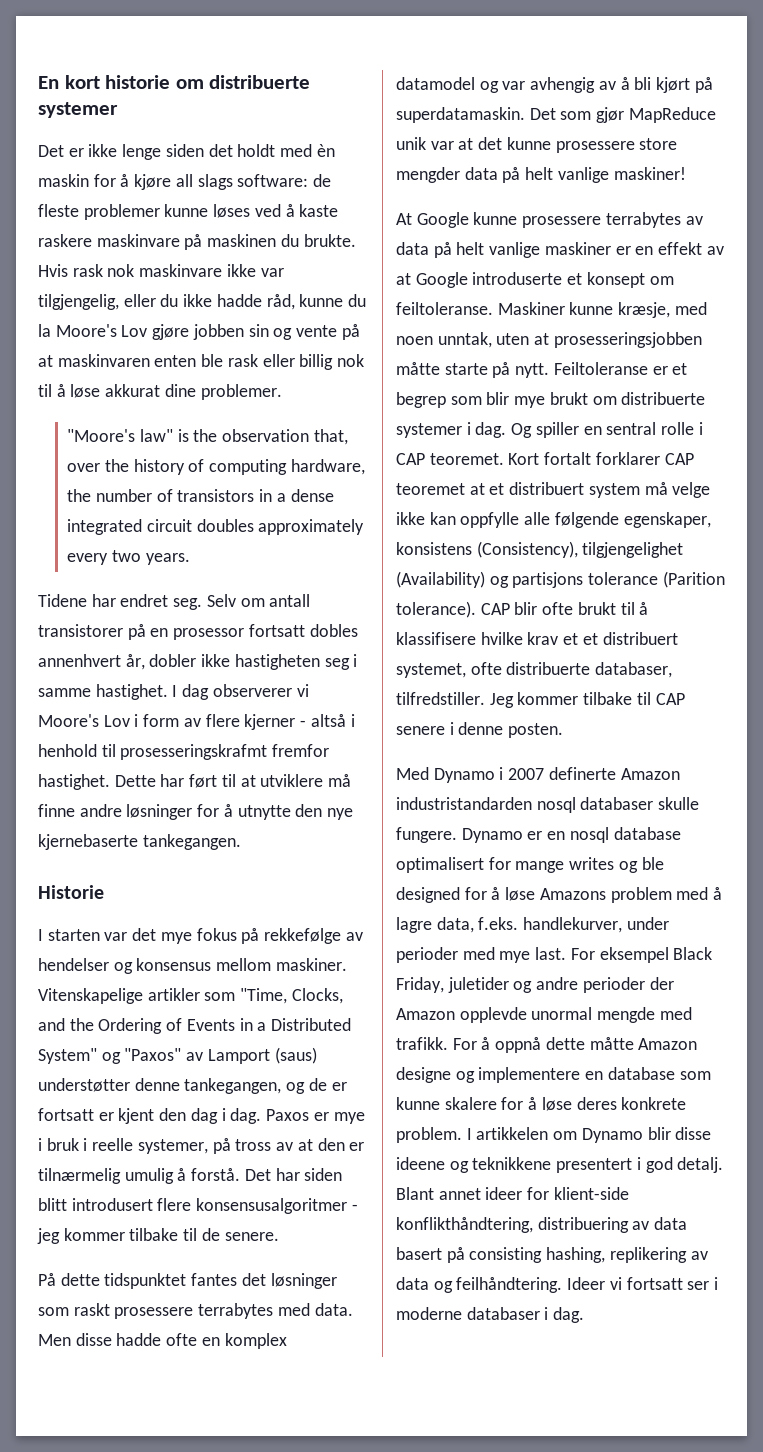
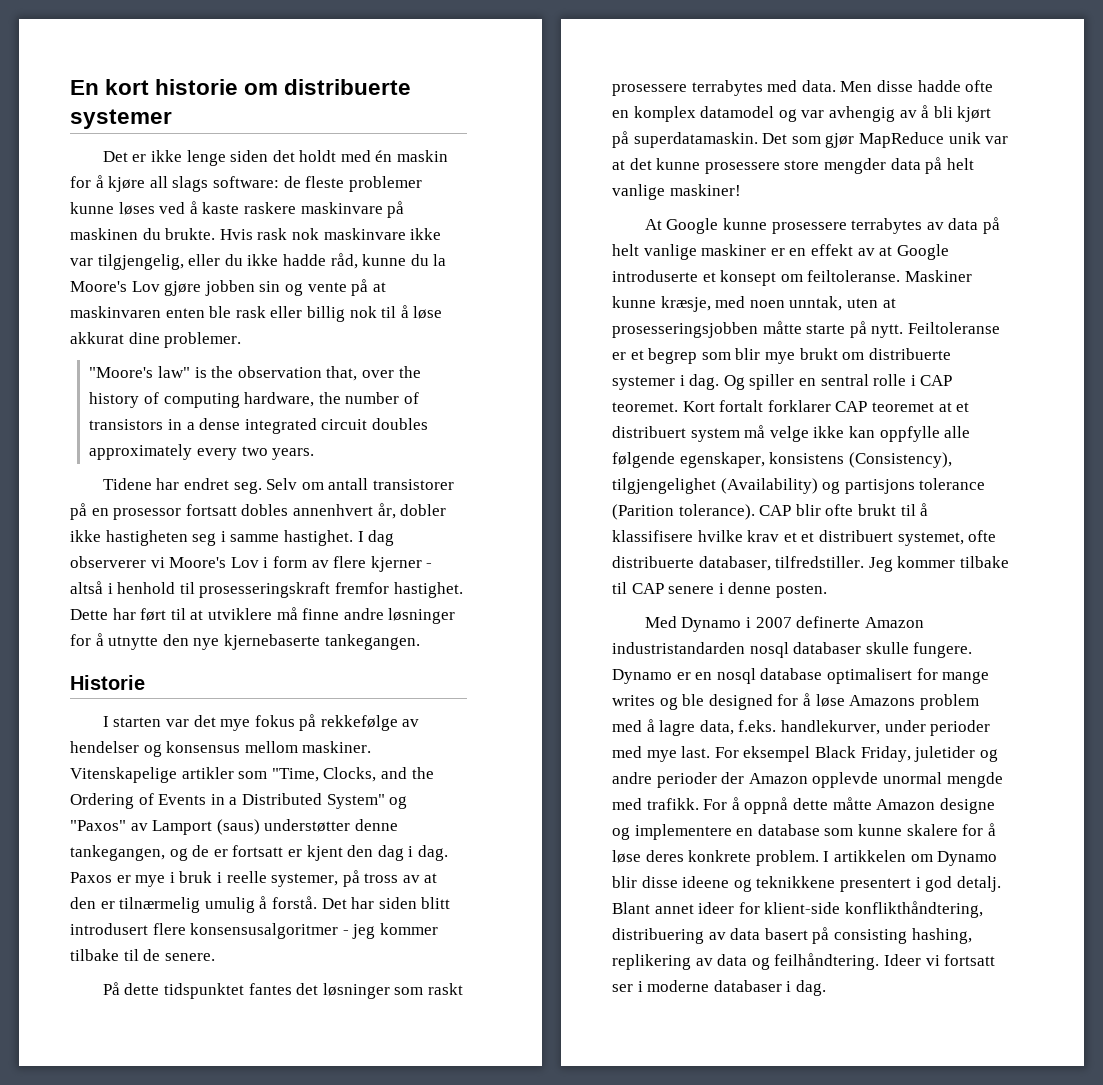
- Det er ikke lenge siden det holdt med èn maskin for å kjøre all slags software: de fleste problemer kunne løses ved å kaste raskere maskinvare på maskinen du brukte.
+ Det er ikke lenge siden det holdt med én maskin for å kjøre all slags software: de fleste problemer kunne løses ved å kaste raskere maskinvare på maskinen du brukte.
- I dag observerer vi Moore's Lov i form av flere kjerner - altså i henhold til prosesseringskrafmt fremfor hastighet.
+ I dag observerer vi Moore's Lov i form av flere kjerner - altså i henhold til prosesseringskraft fremfor hastighet.

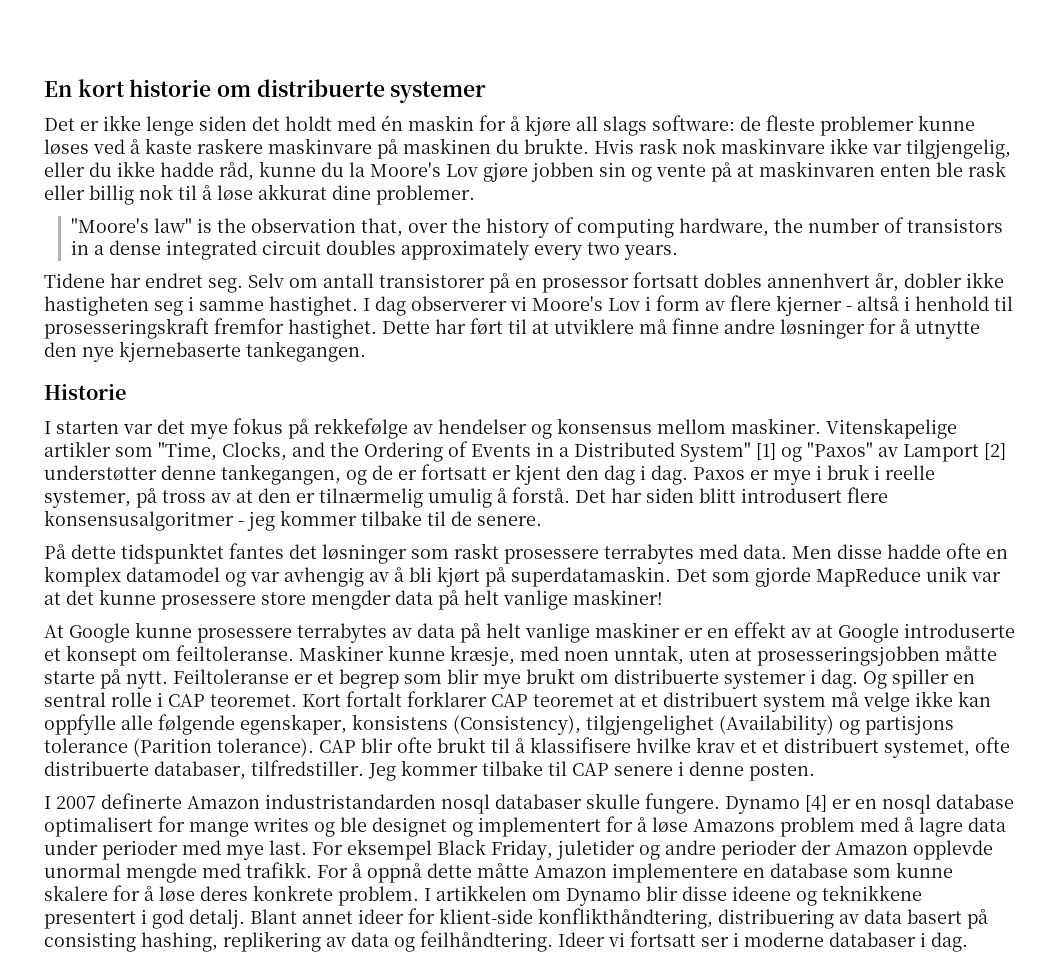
- Vitenskapelige artikler som "Time, Clocks, and the Ordering of Events in a Distributed System" og "Paxos" av Lamport (saus) understøtter denne tankegangen, og de er fortsatt er kjent den dag i dag.
+ Vitenskapelige artikler som "Time, Clocks, and the Ordering of Events in a Distributed System" [1] og "Paxos" av Lamport [2] understøtter denne tankegangen, og de er fortsatt er kjent den dag i dag.
- Det som gjør MapReduce unik var at det kunne prosessere store mengder data på helt vanlige maskiner!
+ Det som gjorde MapReduce unik var at det kunne prosessere store mengder data på helt vanlige maskiner!
- Med Dynamo i 2007 definerte Amazon industristandarden nosql databaser skulle fungere.
+ I 2007 definerte Amazon industristandarden nosql databaser skulle fungere.
- Dynamo er en nosql database optimalisert for mange writes og ble designed for å løse Amazons problem med å lagre data, f.eks. handlekurver, under perioder med mye last.
+ Dynamo [4] er en nosql database optimalisert for mange writes og ble designet og implementert for å løse Amazons problem med å lagre data under perioder med mye last.
- For å oppnå dette måtte Amazon designe og implementere en database som kunne skalere for å løse deres konkrete problem.
+ For å oppnå dette måtte Amazon implementere en database som kunne skalere for å løse deres konkrete problem.

